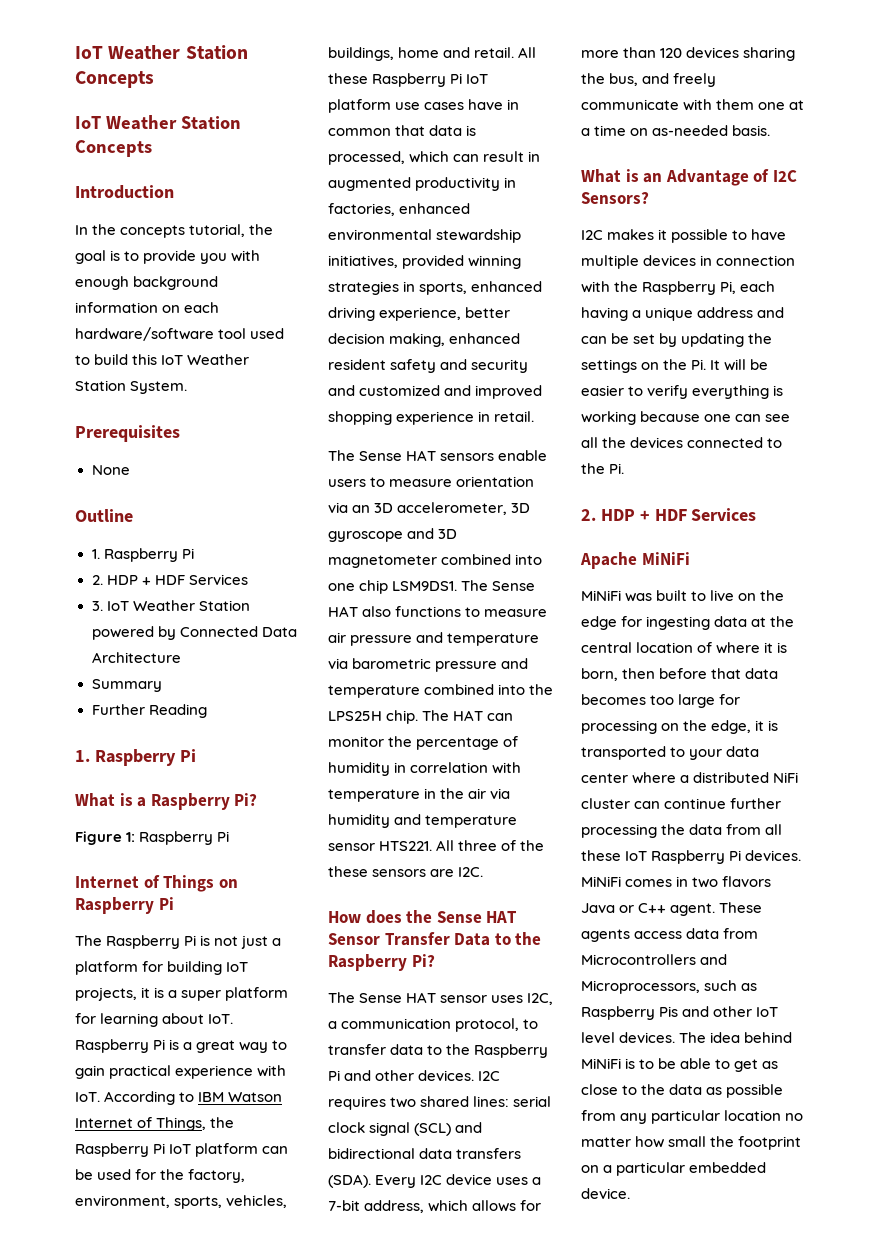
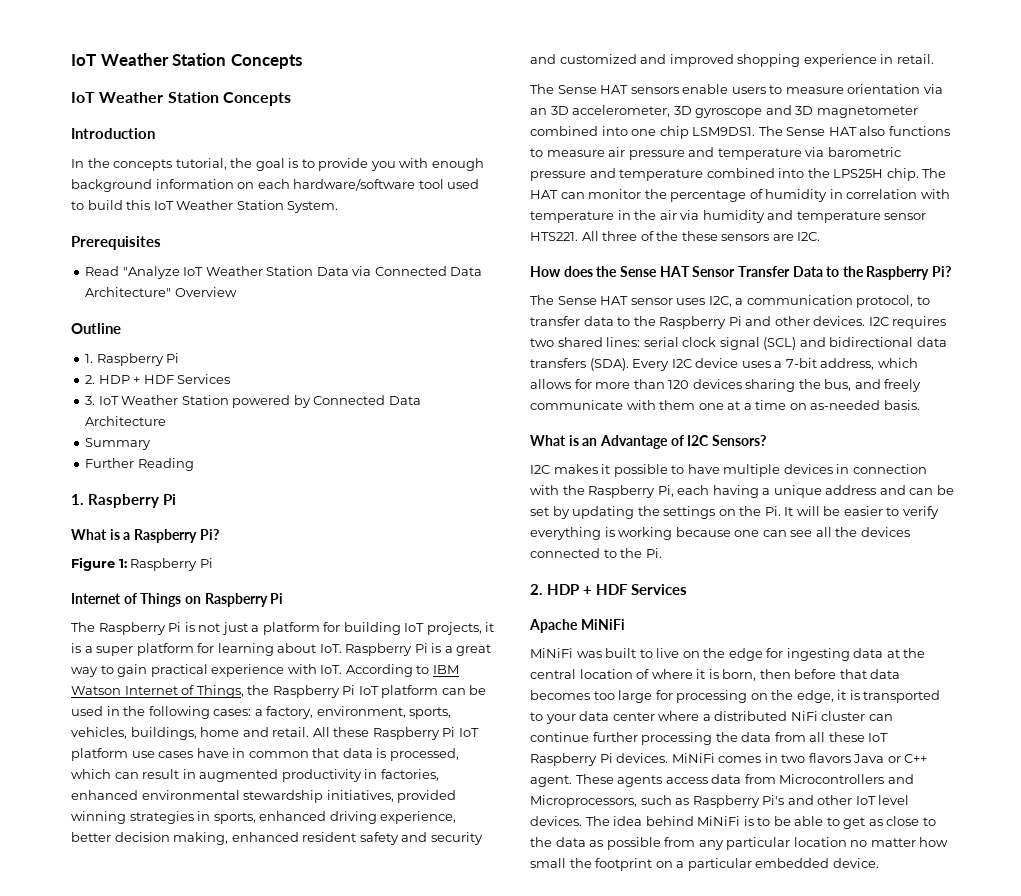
- None
+ Read "Analyze IoT Weather Station Data via Connected Data Architecture" Overview
- The Raspberry Pi is not just a platform for building IoT projects, it is a super platform for learning about IoT. Raspberry Pi is a great way to gain practical experience with IoT. According to IBM Watson Internet of Things, the Raspberry Pi IoT platform can be used for the factory, environment, sports, vehicles, buildings, home and retail.
+ The Raspberry Pi is not just a platform for building IoT projects, it is a super platform for learning about IoT. Raspberry Pi is a great way to gain practical experience with IoT. According to IBM Watson Internet of Things, the Raspberry Pi IoT platform can be used in the following cases: a factory, environment, sports, vehicles, buildings, home and retail.
- These agents access data from Microcontrollers and Microprocessors, such as Raspberry Pis and other IoT level devices.
+ These agents access data from Microcontrollers and Microprocessors, such as Raspberry Pi's and other IoT level devices.

